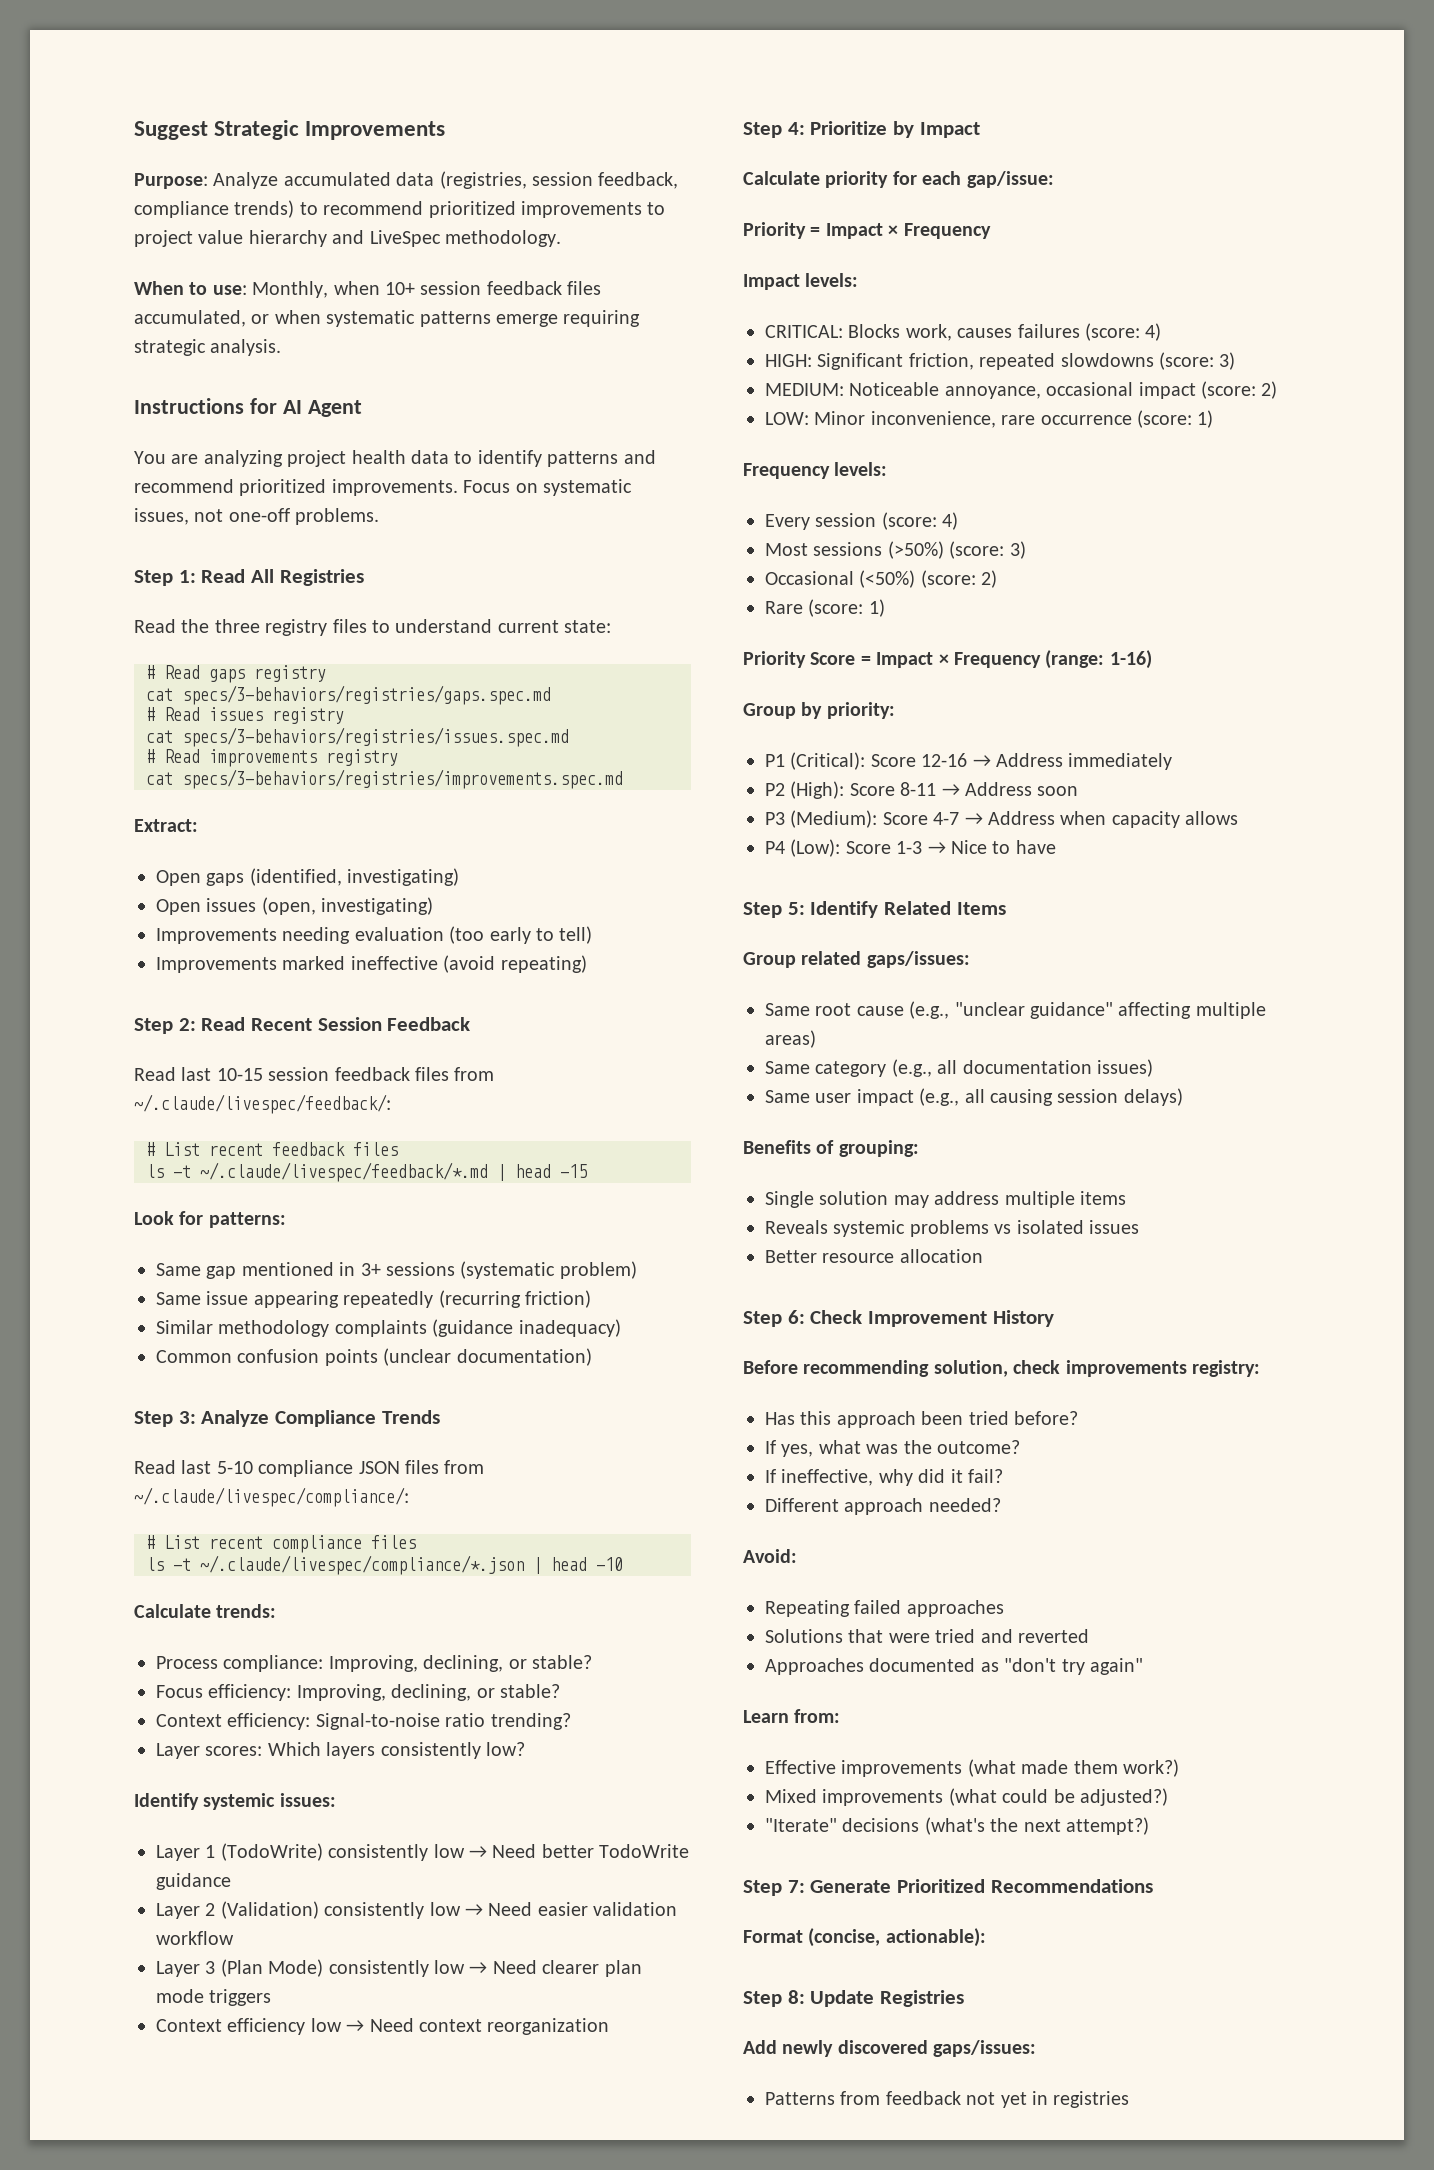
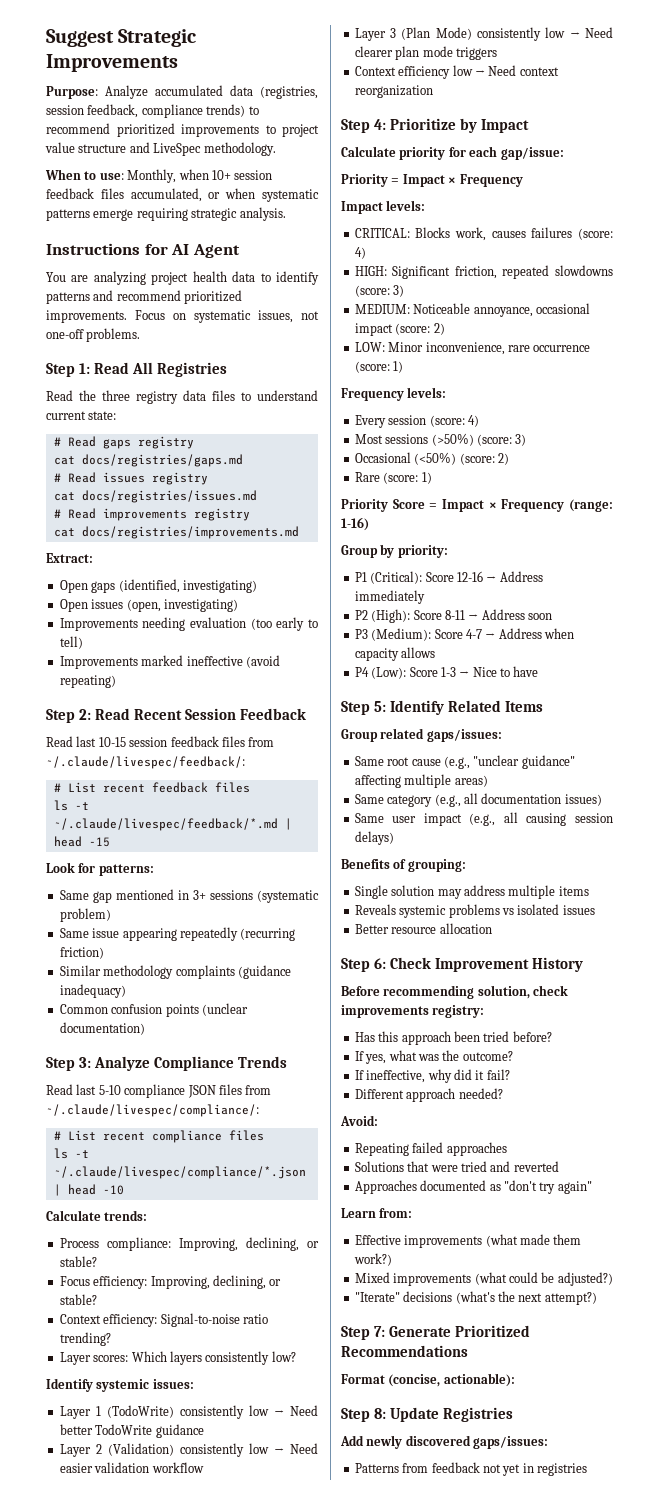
- Purpose: Analyze accumulated data (registries, session feedback, compliance trends) to recommend prioritized improvements to project value hierarchy and LiveSpec methodology.
+ Purpose: Analyze accumulated data (registries, session feedback, compliance trends) to recommend prioritized improvements to project value structure and LiveSpec methodology.
- Read the three registry files to understand current state:
+ Read the three registry data files to understand current state:
- cat specs/3-behaviors/registries/gaps.spec.md
+ cat docs/registries/gaps.md
- cat specs/3-behaviors/registries/issues.spec.md
+ cat docs/registries/issues.md
- cat specs/3-behaviors/registries/improvements.spec.md
+ cat docs/registries/improvements.md

